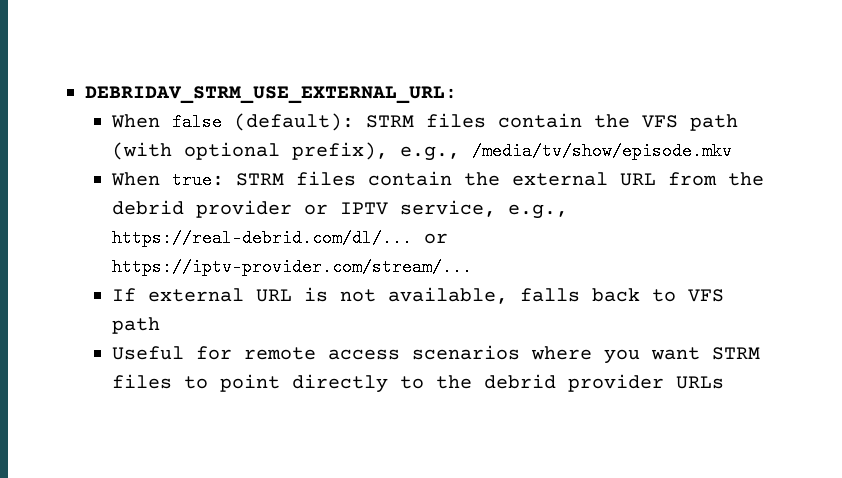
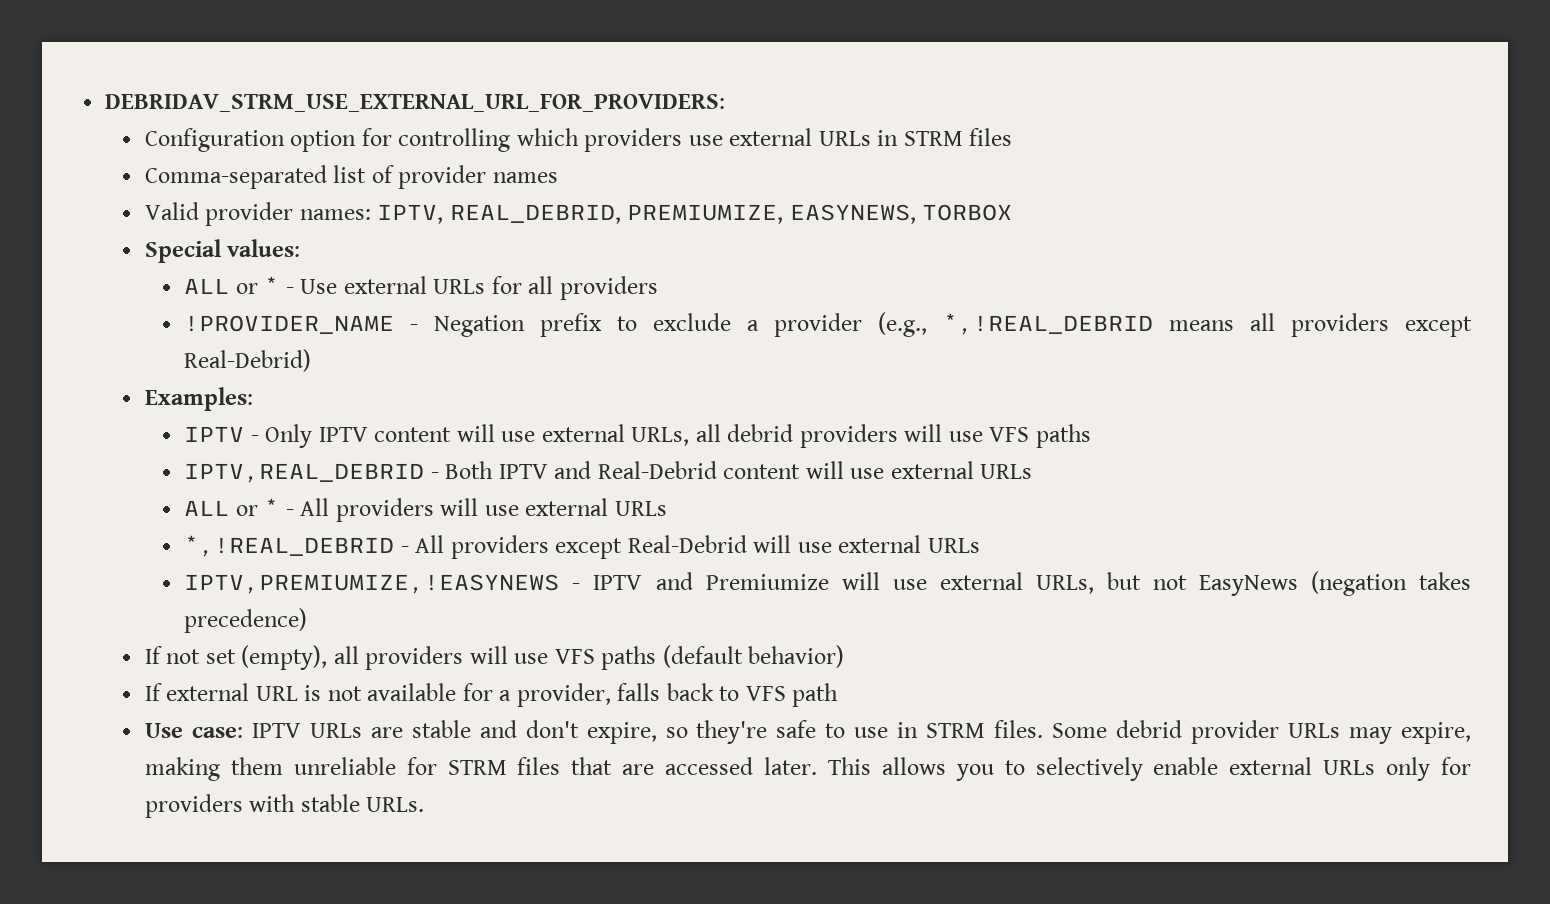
- DEBRIDAV_STRM_USE_EXTERNAL_URL:
- When false (default): STRM files contain the VFS path (with optional prefix), e.g., /media/tv/show/episode.mkv
- When true: STRM files contain the external URL from the debrid provider or IPTV service, e.g., https://real-debrid.com/dl/... or https://iptv-provider.com/stream/...
+ DEBRIDAV_STRM_USE_EXTERNAL_URL_FOR_PROVIDERS:
+ Configuration option for controlling which providers use external URLs in STRM files
+ Comma-separated list of provider names
+ Valid provider names: IPTV, REAL_DEBRID, PREMIUMIZE, EASYNEWS, TORBOX
+ Special values:
+ ALL or * - Use external URLs for all providers
+ !PROVIDER_NAME - Negation prefix to exclude a provider (e.g., *,!REAL_DEBRID means all providers except Real-Debrid)
+ Examples:
+ IPTV - Only IPTV content will use external URLs, all debrid providers will use VFS paths
+ IPTV,REAL_DEBRID - Both IPTV and Real-Debrid content will use external URLs
+ ALL or * - All providers will use external URLs
+ *,!REAL_DEBRID - All providers except Real-Debrid will use external URLs
+ IPTV,PREMIUMIZE,!EASYNEWS - IPTV and Premiumize will use external URLs, but not EasyNews (negation takes precedence)
+ If not set (empty), all providers will use VFS paths (default behavior)
- If external URL is not available, falls back to VFS path
+ If external URL is not available for a provider, falls back to VFS path
- Useful for remote access scenarios where you want STRM files to point directly to the debrid provider URLs
+ Use case: IPTV URLs are stable and don't expire, so they're safe to use in STRM files. Some debrid provider URLs may expire, making them unreliable for STRM files that are accessed later. This allows you to selectively enable external URLs only for providers with stable URLs.

